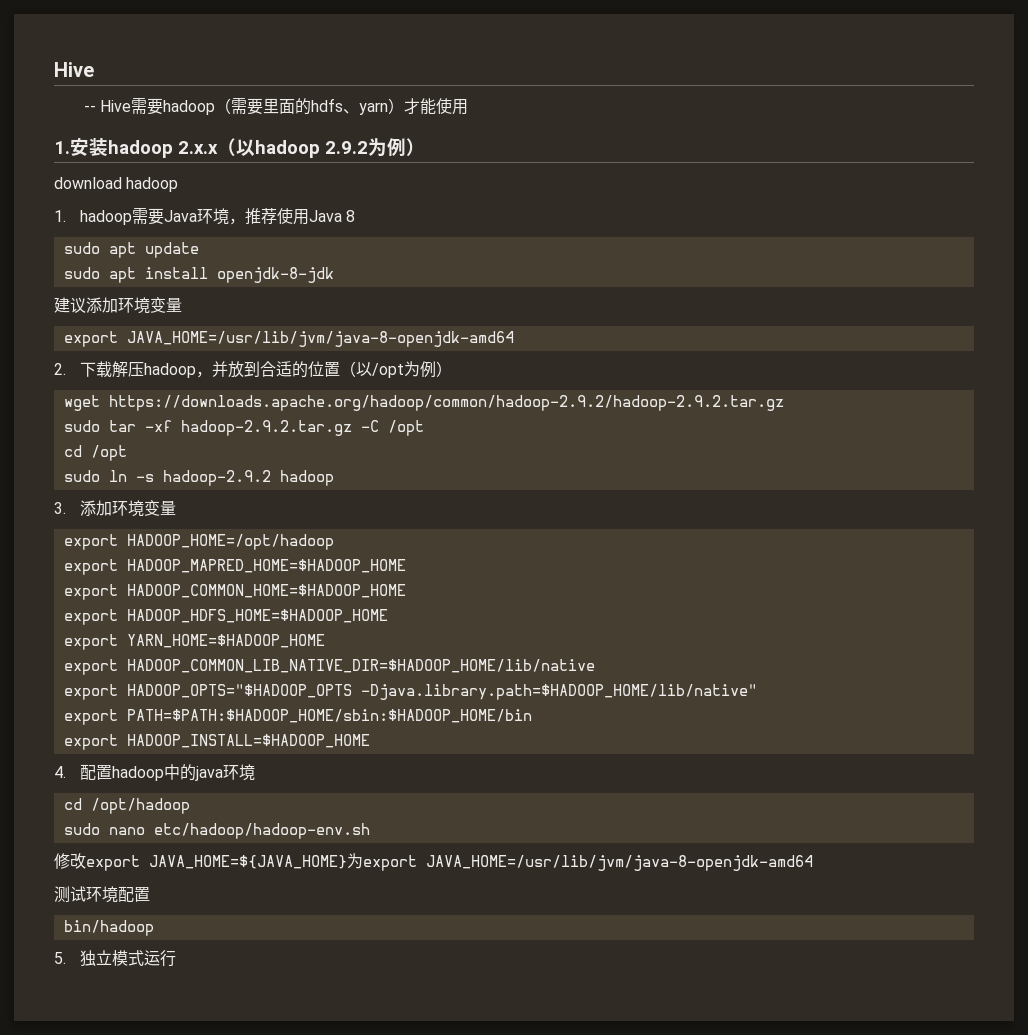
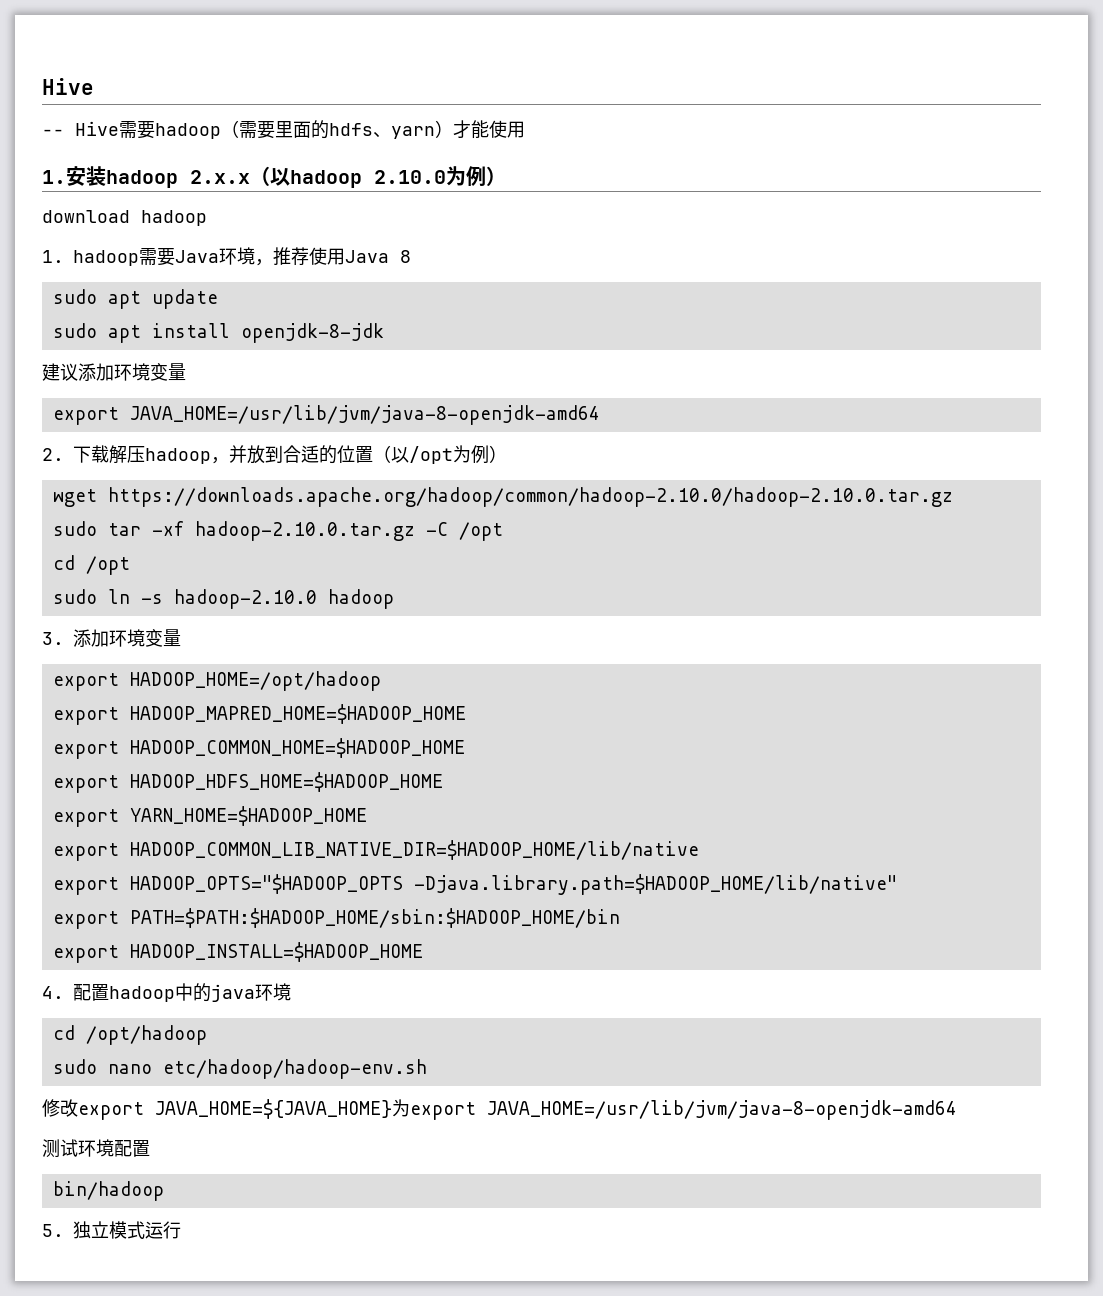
- 1.安装hadoop 2.x.x（以hadoop 2.9.2为例）
+ 1.安装hadoop 2.x.x（以hadoop 2.10.0为例）
- wget https://downloads.apache.org/hadoop/common/hadoop-2.9.2/hadoop-2.9.2.tar.gz
+ wget https://downloads.apache.org/hadoop/common/hadoop-2.10.0/hadoop-2.10.0.tar.gz
- sudo tar -xf hadoop-2.9.2.tar.gz -C /opt
+ sudo tar -xf hadoop-2.10.0.tar.gz -C /opt
- sudo ln -s hadoop-2.9.2 hadoop
+ sudo ln -s hadoop-2.10.0 hadoop

